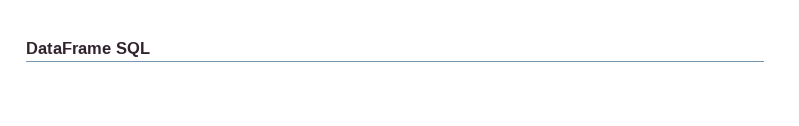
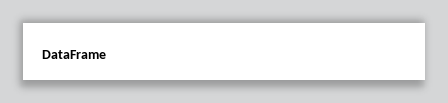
- DataFrame SQL
+ DataFrame

